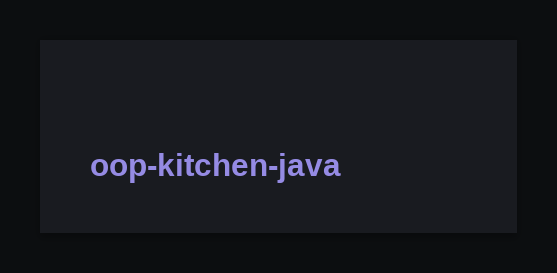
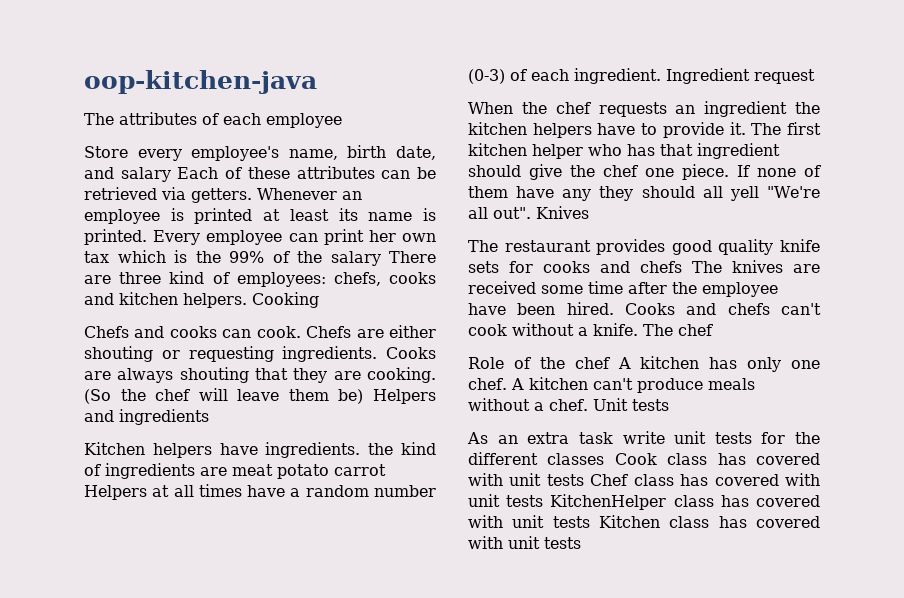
+ The attributes of each employee
+ Store every employee's name, birth date, and salary Each of these attributes can be retrieved via getters. Whenever an employee is printed at least its name is printed. Every employee can print her own tax which is the 99% of the salary There are three kind of employees: chefs, cooks and kitchen helpers. Cooking
+ Chefs and cooks can cook. Chefs are either shouting or requesting ingredients. Cooks are always shouting that they are cooking. (So the chef will leave them be) Helpers and ingredients
+ Kitchen helpers have ingredients. the kind of ingredients are meat potato carrot Helpers at all times have a random number (0-3) of each ingredient. Ingredient request
+ When the chef requests an ingredient the kitchen helpers have to provide it. The first kitchen helper who has that ingredient should give the chef one piece. If none of them have any they should all yell "We're all out". Knives
+ The restaurant provides good quality knife sets for cooks and chefs The knives are received some time after the employee have been hired. Cooks and chefs can't cook without a knife. The chef
+ Role of the chef A kitchen has only one chef. A kitchen can't produce meals without a chef. Unit tests
+ As an extra task write unit tests for the different classes Cook class has covered with unit tests Chef class has covered with unit tests KitchenHelper class has covered with unit tests Kitchen class has covered with unit tests

